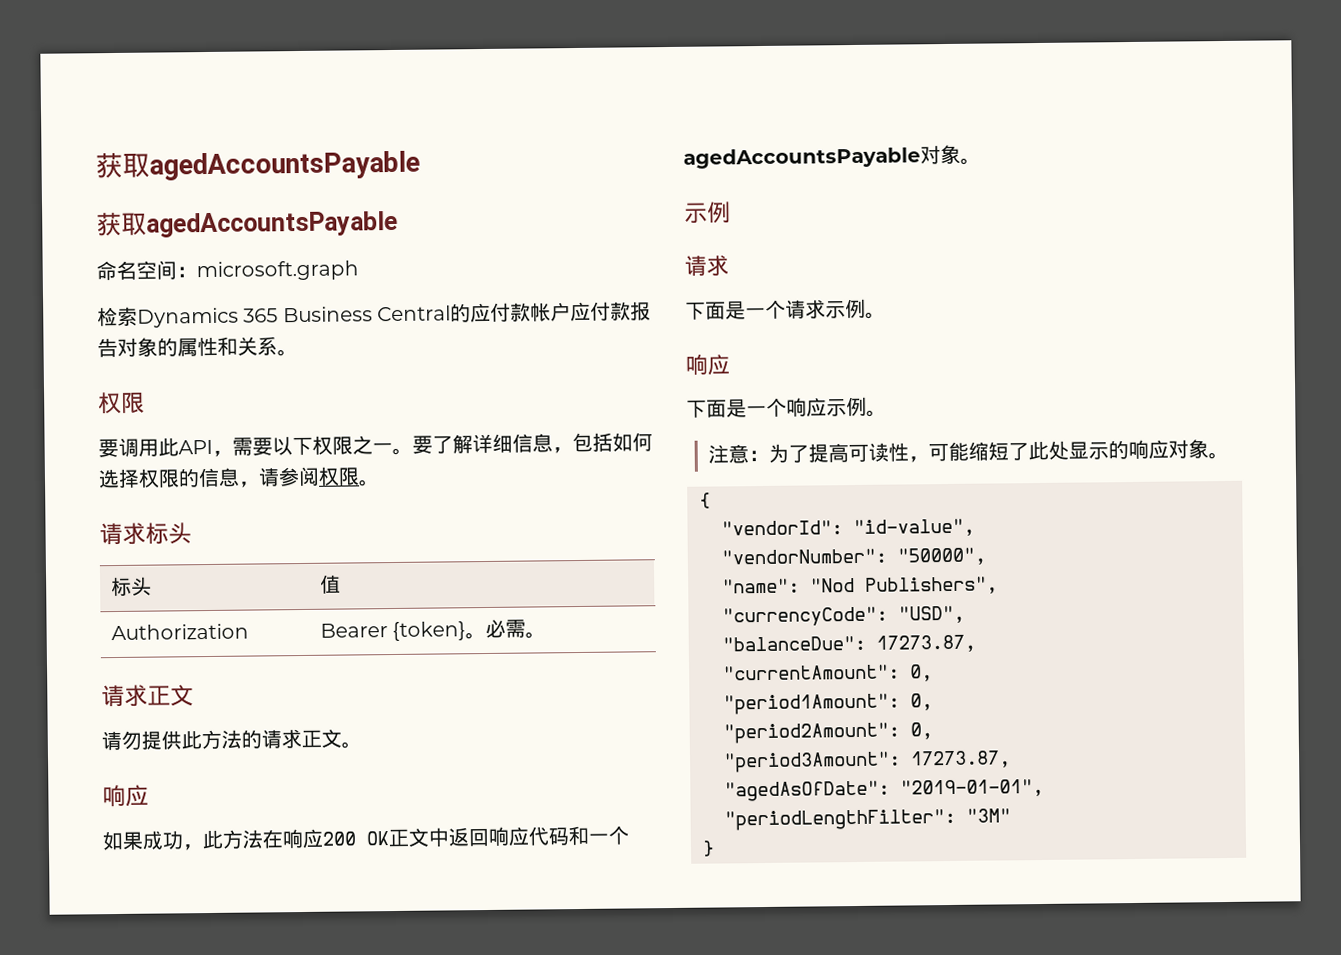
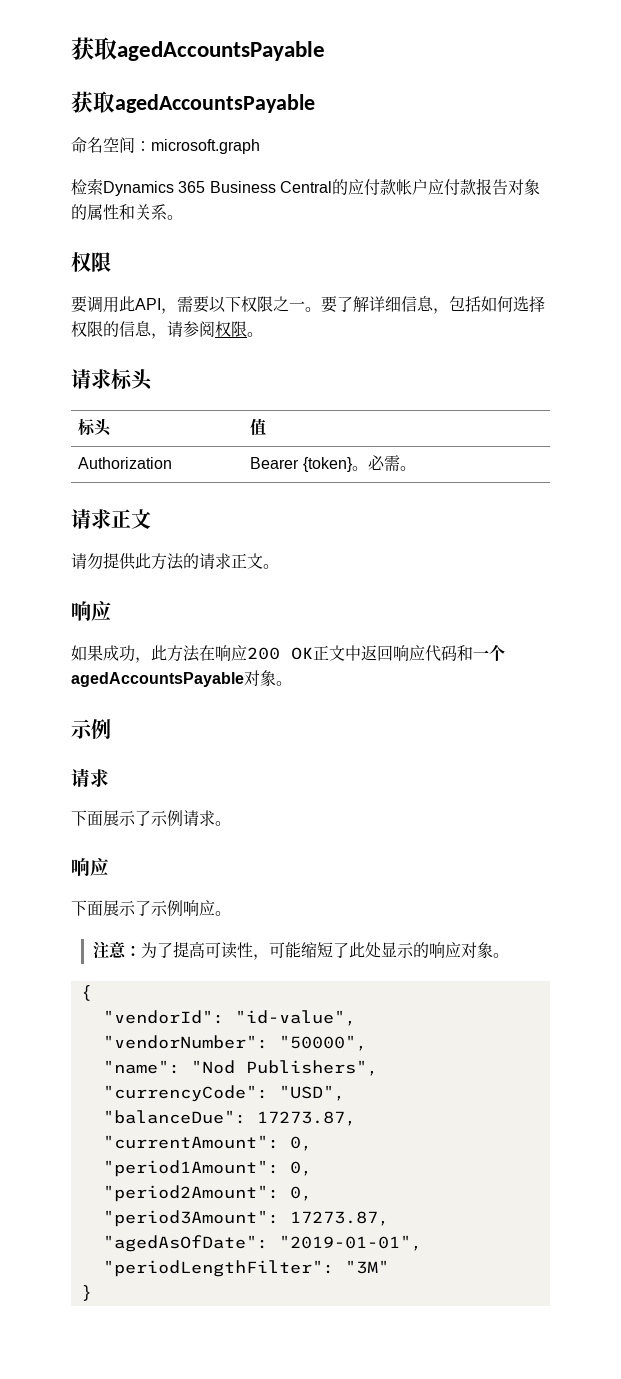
- 下面是一个请求示例。
+ 下面展示了示例请求。
- 下面是一个响应示例。
+ 下面展示了示例响应。

